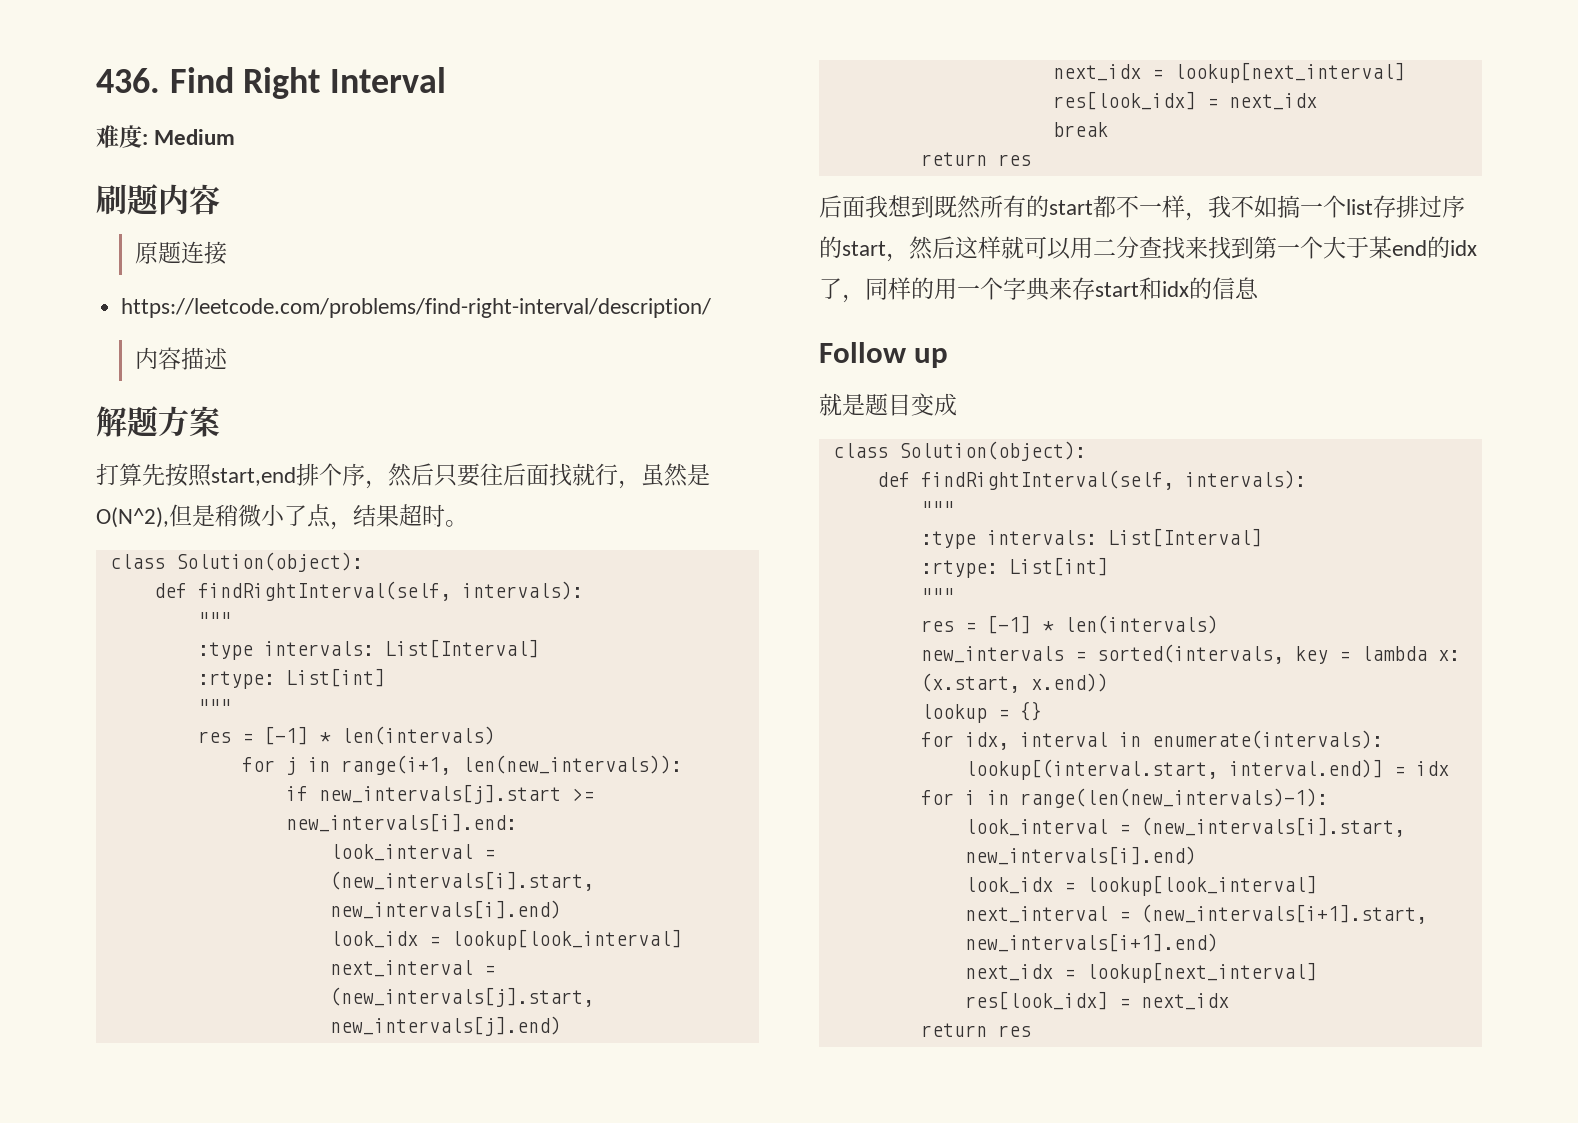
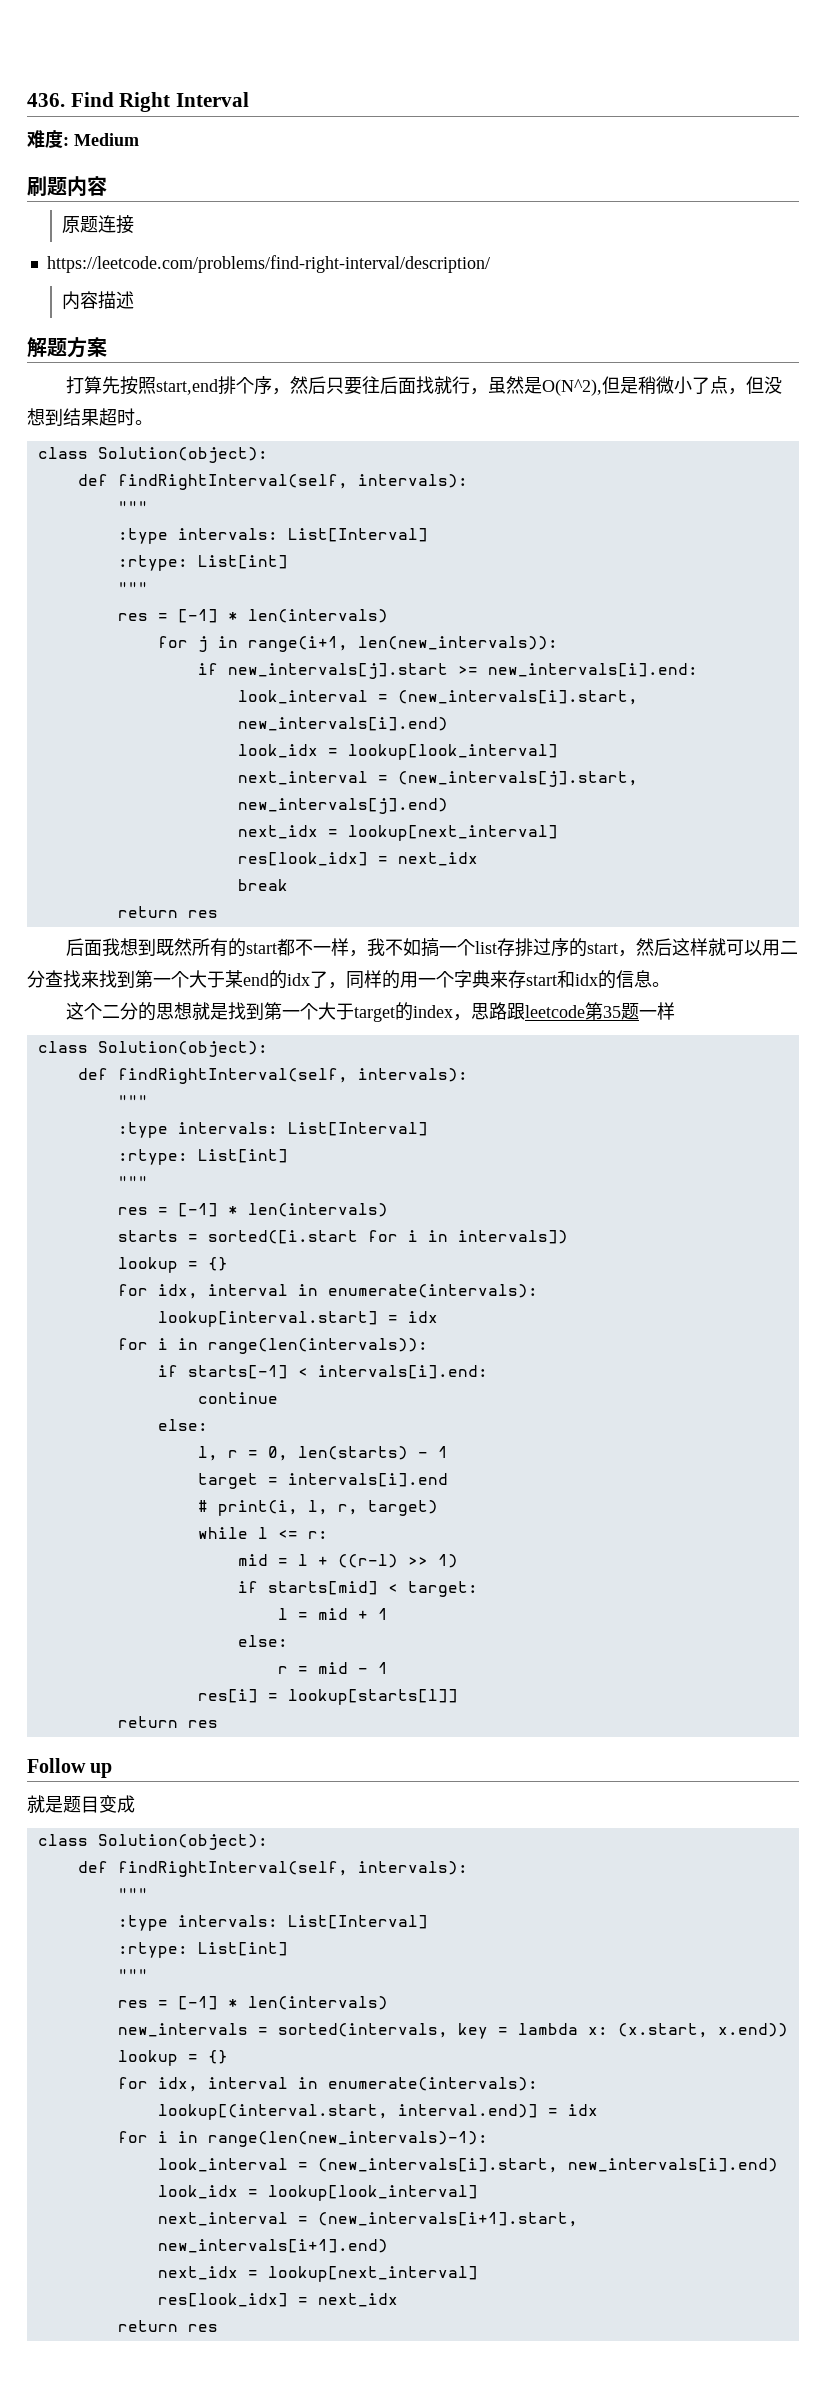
- 打算先按照start,end排个序，然后只要往后面找就行，虽然是O(N^2),但是稍微小了点，结果超时。
+ 打算先按照start,end排个序，然后只要往后面找就行，虽然是O(N^2),但是稍微小了点，但没想到结果超时。
- 后面我想到既然所有的start都不一样，我不如搞一个list存排过序的start，然后这样就可以用二分查找来找到第一个大于某end的idx了，同样的用一个字典来存start和idx的信息
+ 后面我想到既然所有的start都不一样，我不如搞一个list存排过序的start，然后这样就可以用二分查找来找到第一个大于某end的idx了，同样的用一个字典来存start和idx的信息。
+ 这个二分的思想就是找到第一个大于target的index，思路跟leetcode第35题一样
+ class Solution(object):
+ def findRightInterval(self, intervals):
+ """
+ :type intervals: List[Interval]
+ :rtype: List[int]
+ """
+ res = [-1] * len(intervals)
+ starts = sorted([i.start for i in intervals])
+ lookup = {}
+ for idx, interval in enumerate(intervals):
+ lookup[interval.start] = idx
+ for i in range(len(intervals)):
+ if starts[-1] < intervals[i].end:
+ continue
+ else:
+ l, r = 0, len(starts) - 1
+ target = intervals[i].end
+ # print(i, l, r, target)
+ while l <= r:
+ mid = l + ((r-l) >> 1)
+ if starts[mid] < target:
+ l = mid + 1
+ else:
+ r = mid - 1
+ res[i] = lookup[starts[l]]
+ return res

